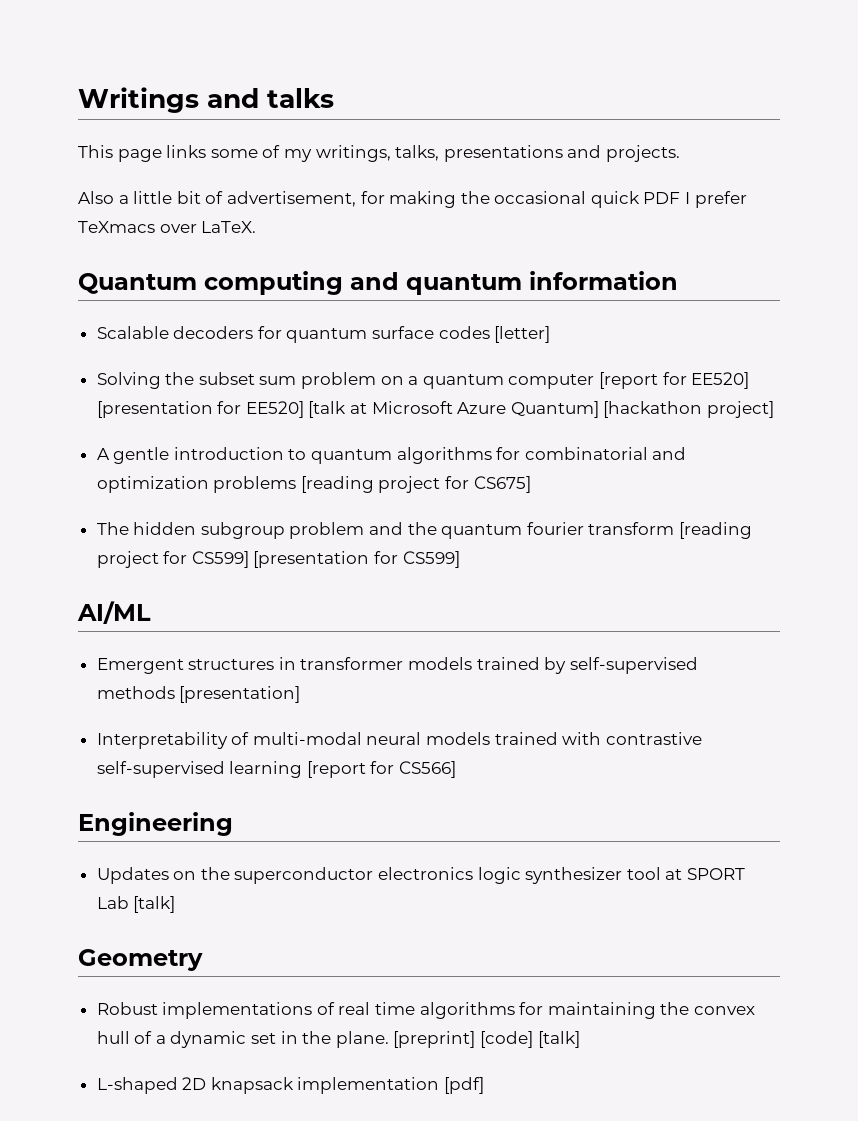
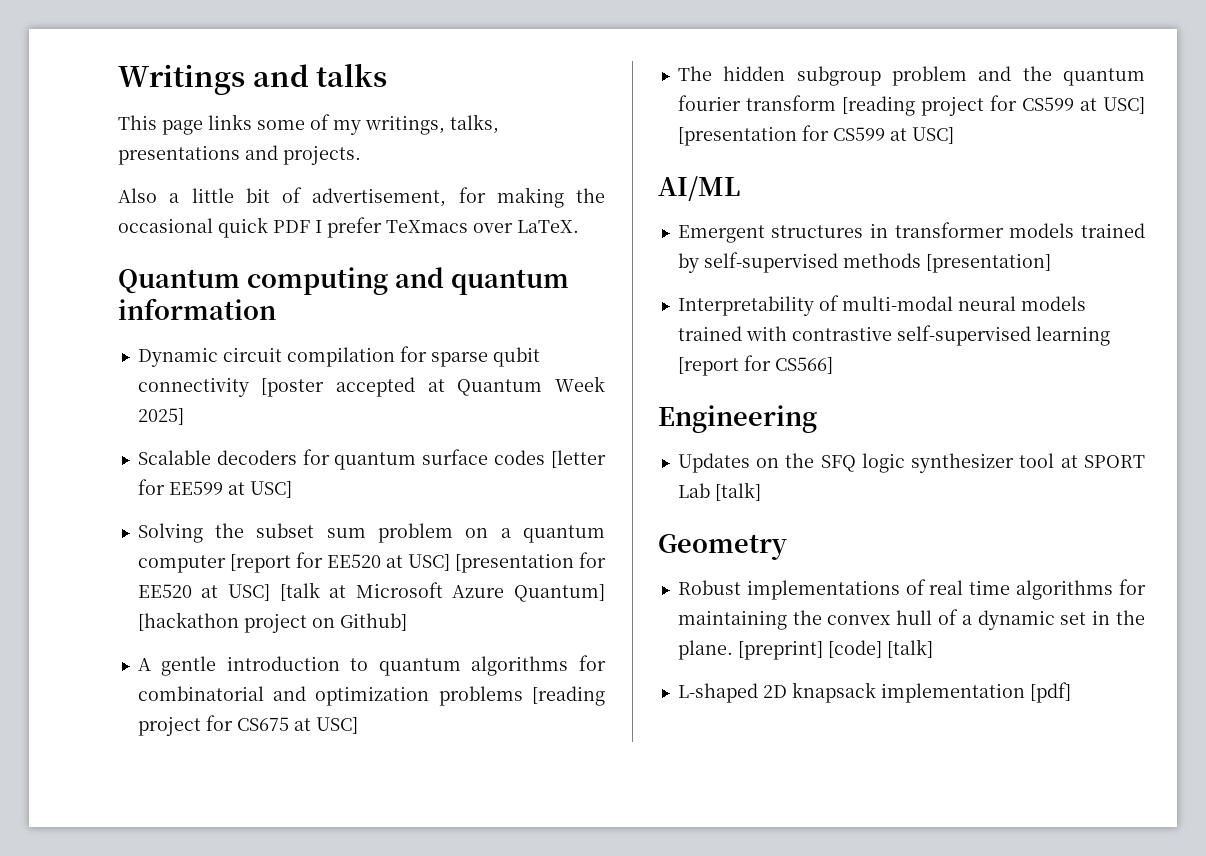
+ Dynamic circuit compilation for sparse qubit connectivity [poster accepted at Quantum Week 2025]
- Scalable decoders for quantum surface codes [letter]
+ Scalable decoders for quantum surface codes [letter for EE599 at USC]
- Solving the subset sum problem on a quantum computer [report for EE520] [presentation for EE520] [talk at Microsoft Azure Quantum] [hackathon project]
+ Solving the subset sum problem on a quantum computer [report for EE520 at USC] [presentation for EE520 at USC] [talk at Microsoft Azure Quantum] [hackathon project on Github]
- A gentle introduction to quantum algorithms for combinatorial and optimization problems [reading project for CS675]
+ A gentle introduction to quantum algorithms for combinatorial and optimization problems [reading project for CS675 at USC]
- The hidden subgroup problem and the quantum fourier transform [reading project for CS599] [presentation for CS599]
+ The hidden subgroup problem and the quantum fourier transform [reading project for CS599 at USC] [presentation for CS599 at USC]
- Updates on the superconductor electronics logic synthesizer tool at SPORT Lab [talk]
+ Updates on the SFQ logic synthesizer tool at SPORT Lab [talk]

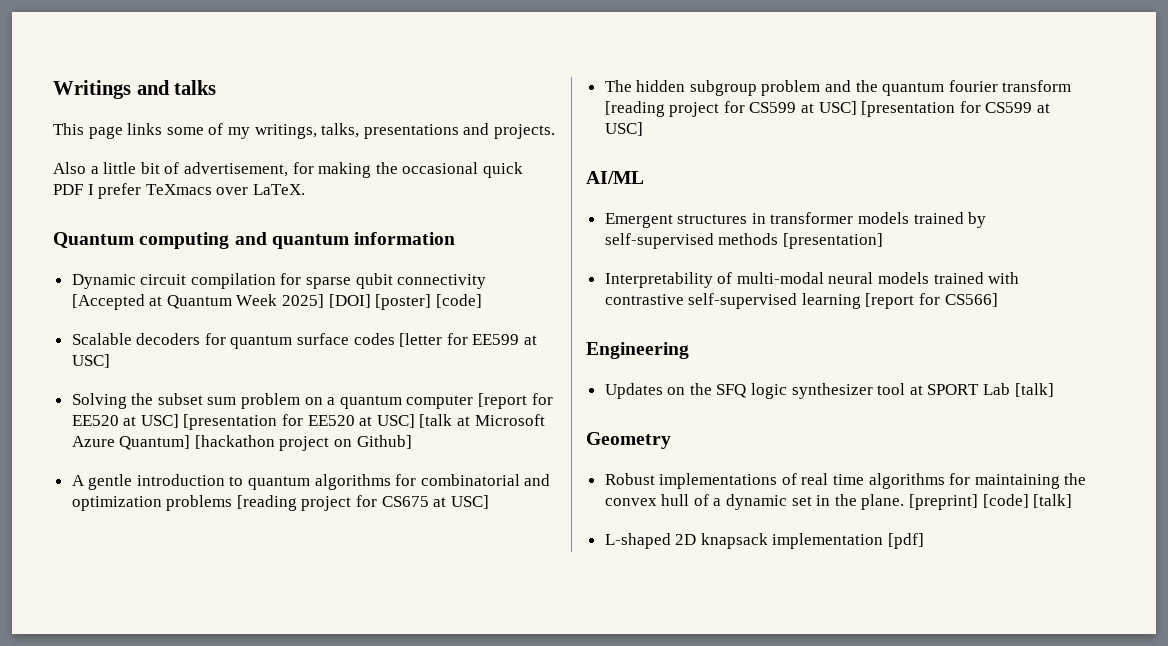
- Dynamic circuit compilation for sparse qubit connectivity [poster accepted at Quantum Week 2025]
+ Dynamic circuit compilation for sparse qubit connectivity [Accepted at Quantum Week 2025] [DOI] [poster] [code]

